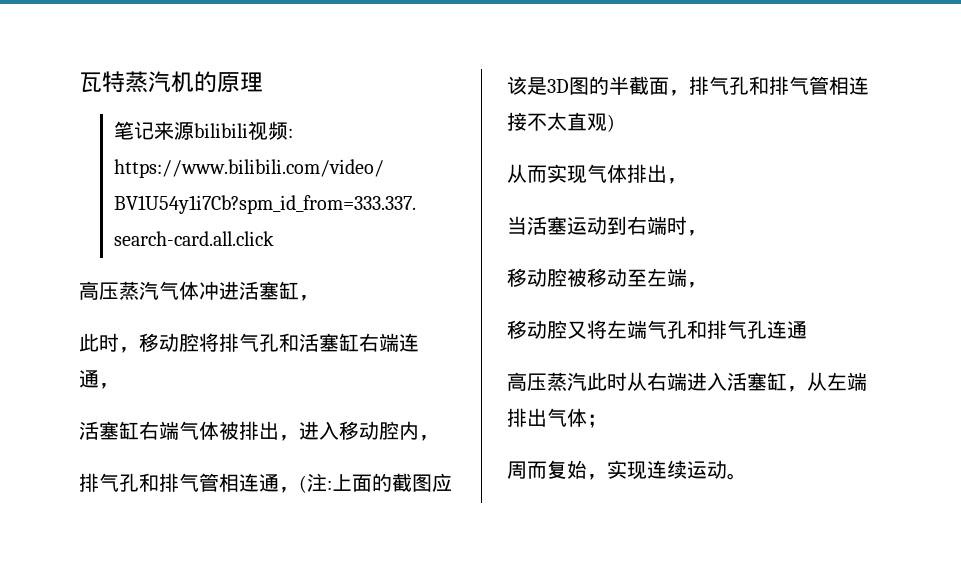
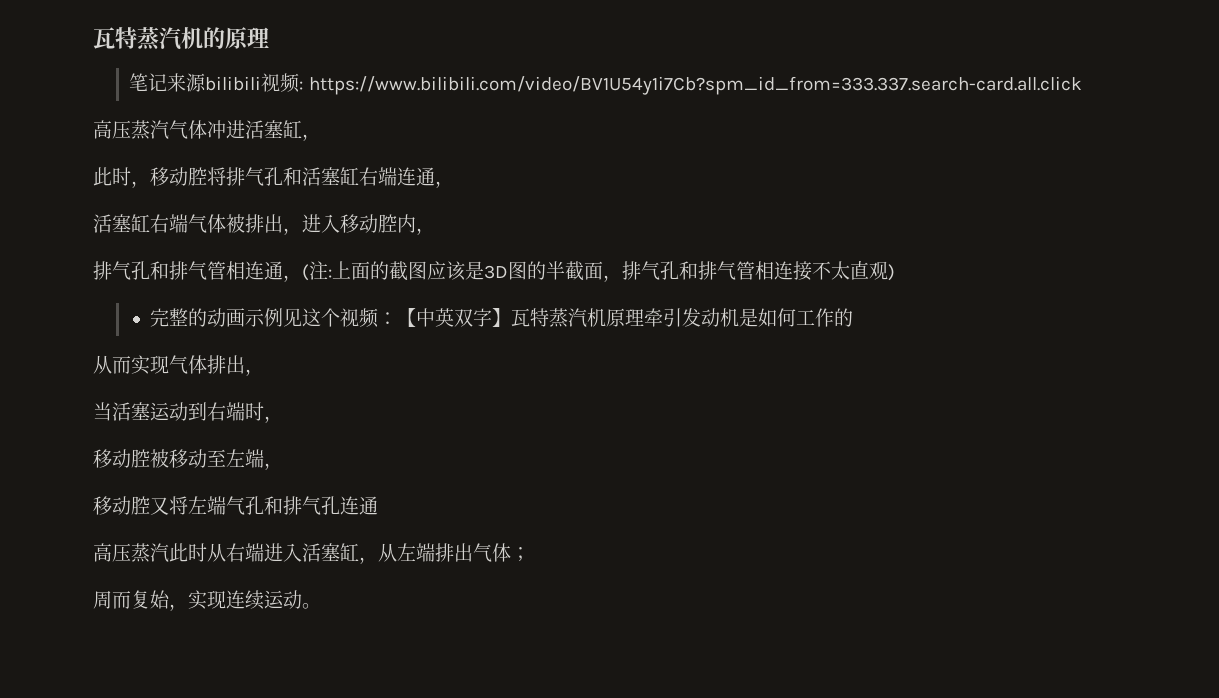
+ 完整的动画示例见这个视频：【中英双字】瓦特蒸汽机原理牵引发动机是如何工作的

